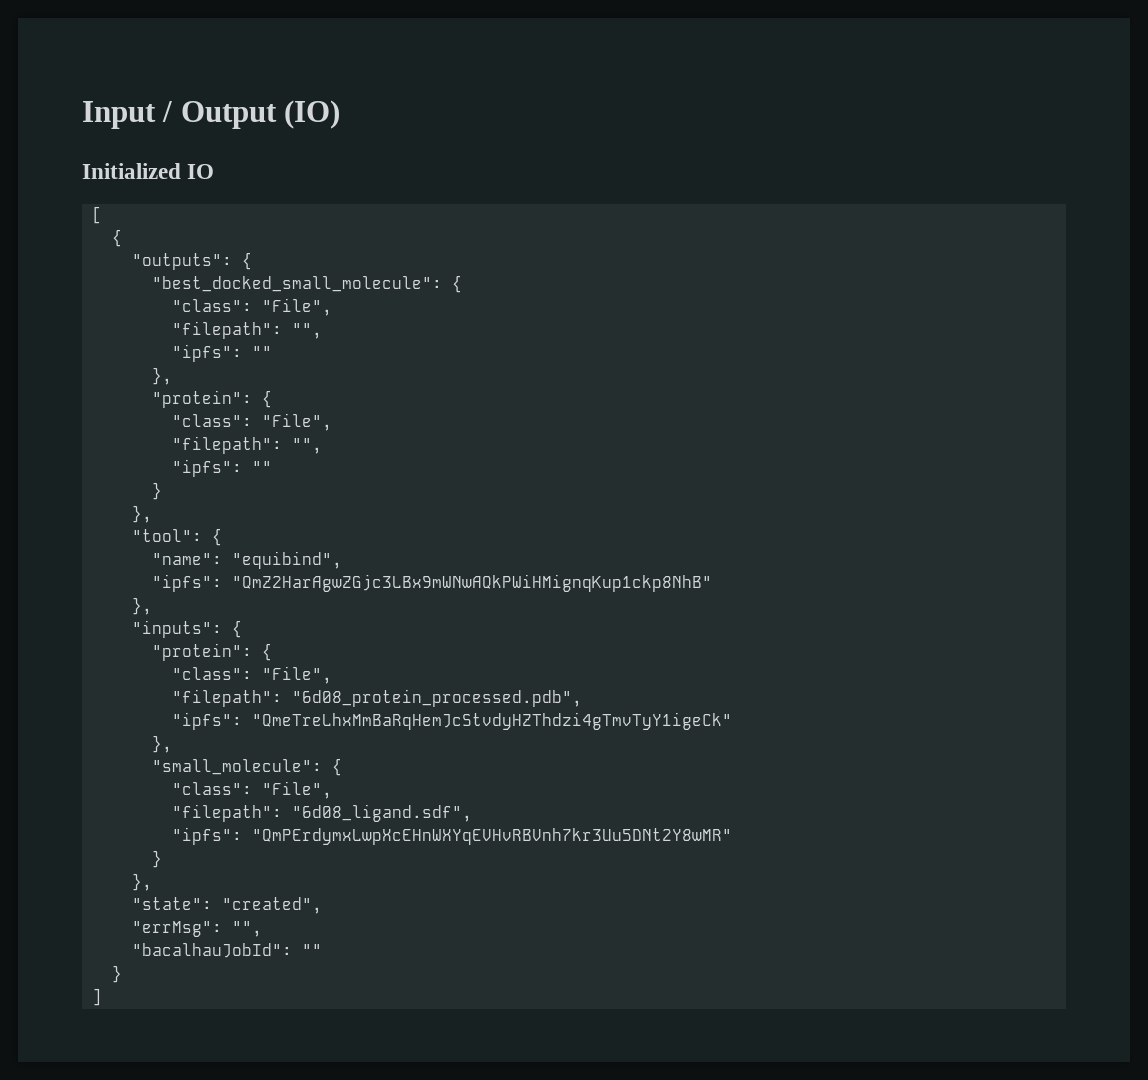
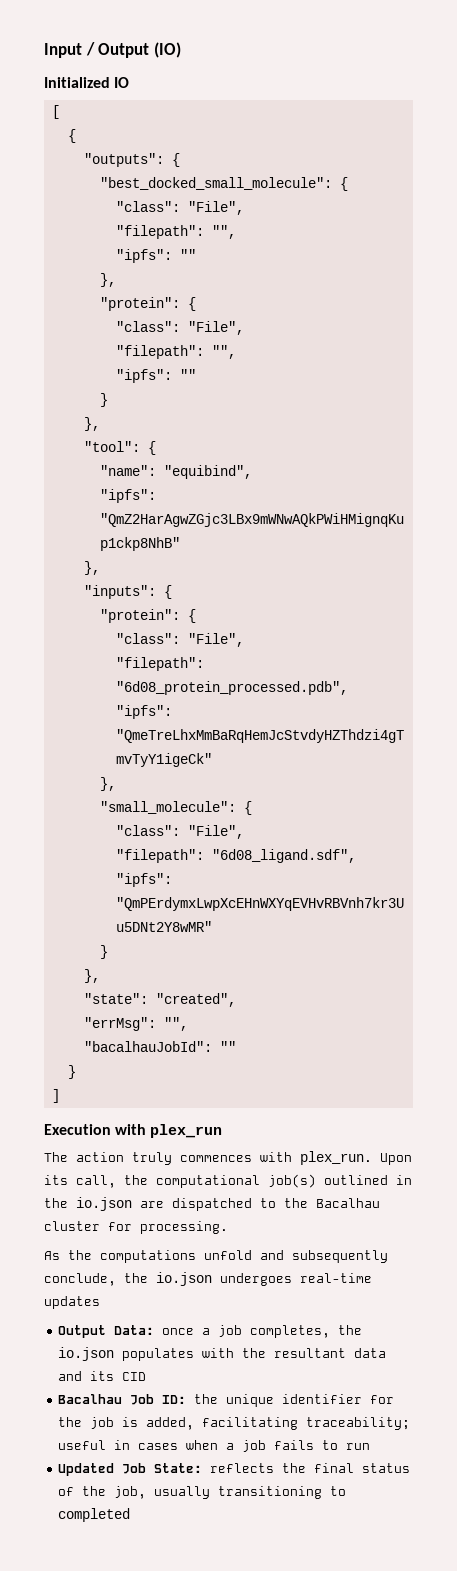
+ Execution with plex_run
+ The action truly commences with plex_run. Upon its call, the computational job(s) outlined in the io.json are dispatched to the Bacalhau cluster for processing.
+ As the computations unfold and subsequently conclude, the io.json undergoes real-time updates
+ Output Data: once a job completes, the io.json populates with the resultant data and its CID
+ Bacalhau Job ID: the unique identifier for the job is added, facilitating traceability; useful in cases when a job fails to run
+ Updated Job State: reflects the final status of the job, usually transitioning to completed

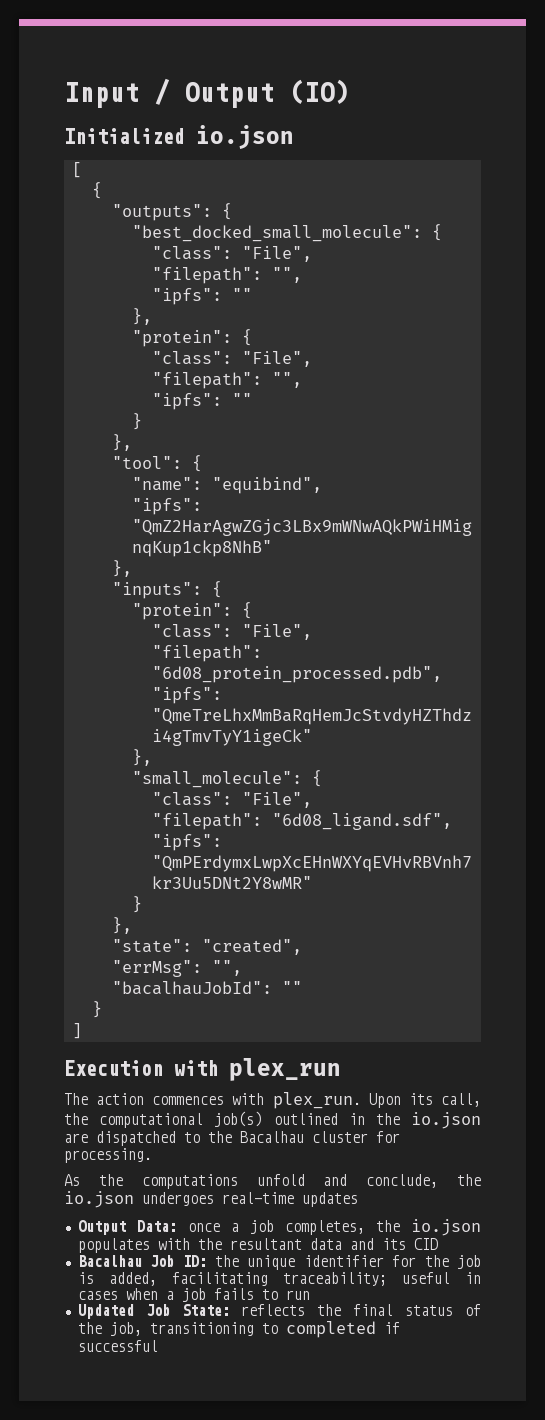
- Initialized IO
+ Initialized io.json
- The action truly commences with plex_run.
+ The action commences with plex_run.
- As the computations unfold and subsequently conclude, the io.json undergoes real-time updates
+ As the computations unfold and conclude, the io.json undergoes real-time updates
- Updated Job State: reflects the final status of the job, usually transitioning to completed
+ Updated Job State: reflects the final status of the job, transitioning to completed if successful

